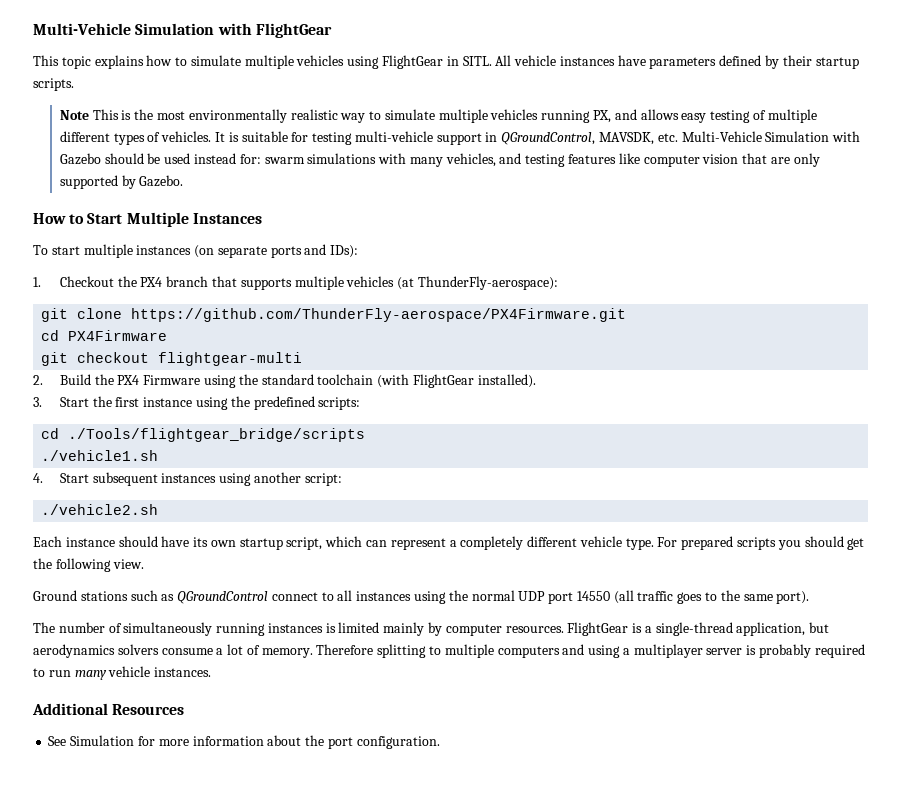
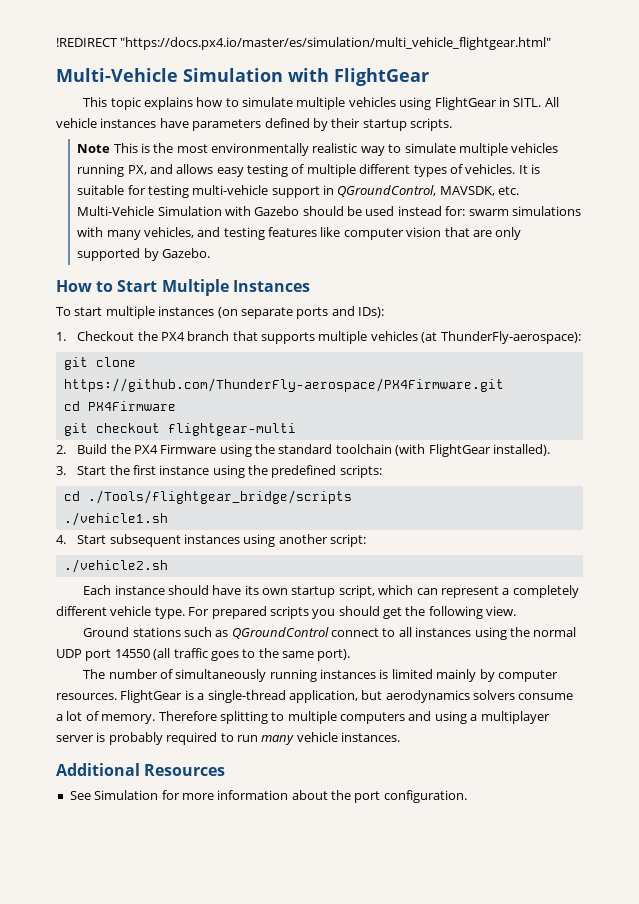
+ !REDIRECT "https://docs.px4.io/master/es/simulation/multi_vehicle_flightgear.html"

